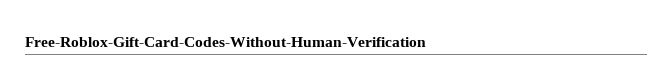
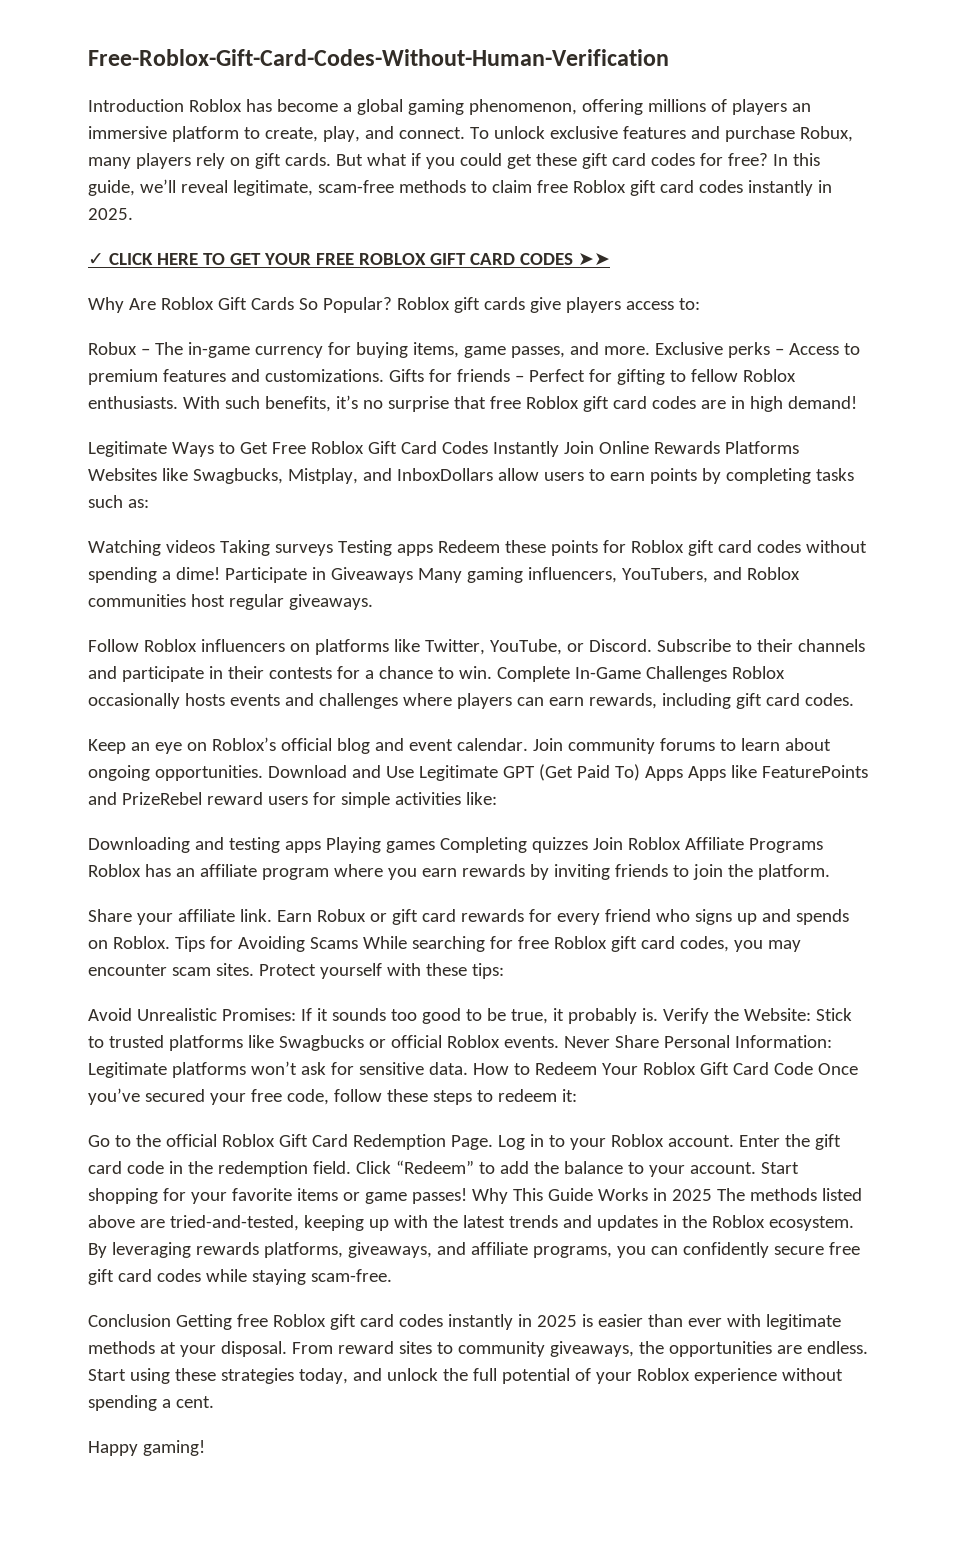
+ Introduction Roblox has become a global gaming phenomenon, offering millions of players an immersive platform to create, play, and connect. To unlock exclusive features and purchase Robux, many players rely on gift cards. But what if you could get these gift card codes for free? In this guide, we’ll reveal legitimate, scam-free methods to claim free Roblox gift card codes instantly in 2025.
+ ✓ CLICK HERE TO GET YOUR FREE ROBLOX GIFT CARD CODES ➤➤
+ Why Are Roblox Gift Cards So Popular? Roblox gift cards give players access to:
+ Robux – The in-game currency for buying items, game passes, and more. Exclusive perks – Access to premium features and customizations. Gifts for friends – Perfect for gifting to fellow Roblox enthusiasts. With such benefits, it’s no surprise that free Roblox gift card codes are in high demand!
+ Legitimate Ways to Get Free Roblox Gift Card Codes Instantly Join Online Rewards Platforms Websites like Swagbucks, Mistplay, and InboxDollars allow users to earn points by completing tasks such as:
+ Watching videos Taking surveys Testing apps Redeem these points for Roblox gift card codes without spending a dime! Participate in Giveaways Many gaming influencers, YouTubers, and Roblox communities host regular giveaways.
+ Follow Roblox influencers on platforms like Twitter, YouTube, or Discord. Subscribe to their channels and participate in their contests for a chance to win. Complete In-Game Challenges Roblox occasionally hosts events and challenges where players can earn rewards, including gift card codes.
+ Keep an eye on Roblox’s official blog and event calendar. Join community forums to learn about ongoing opportunities. Download and Use Legitimate GPT (Get Paid To) Apps Apps like FeaturePoints and PrizeRebel reward users for simple activities like:
+ Downloading and testing apps Playing games Completing quizzes Join Roblox Affiliate Programs Roblox has an affiliate program where you earn rewards by inviting friends to join the platform.
+ Share your affiliate link. Earn Robux or gift card rewards for every friend who signs up and spends on Roblox. Tips for Avoiding Scams While searching for free Roblox gift card codes, you may encounter scam sites. Protect yourself with these tips:
+ Avoid Unrealistic Promises: If it sounds too good to be true, it probably is. Verify the Website: Stick to trusted platforms like Swagbucks or official Roblox events. Never Share Personal Information: Legitimate platforms won’t ask for sensitive data. How to Redeem Your Roblox Gift Card Code Once you’ve secured your free code, follow these steps to redeem it:
+ Go to the official Roblox Gift Card Redemption Page. Log in to your Roblox account. Enter the gift card code in the redemption field. Click “Redeem” to add the balance to your account. Start shopping for your favorite items or game passes! Why This Guide Works in 2025 The methods listed above are tried-and-tested, keeping up with the latest trends and updates in the Roblox ecosystem. By leveraging rewards platforms, giveaways, and affiliate programs, you can confidently secure free gift card codes while staying scam-free.
+ Conclusion Getting free Roblox gift card codes instantly in 2025 is easier than ever with legitimate methods at your disposal. From reward sites to community giveaways, the opportunities are endless. Start using these strategies today, and unlock the full potential of your Roblox experience without spending a cent.
+ Happy gaming!

